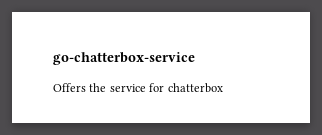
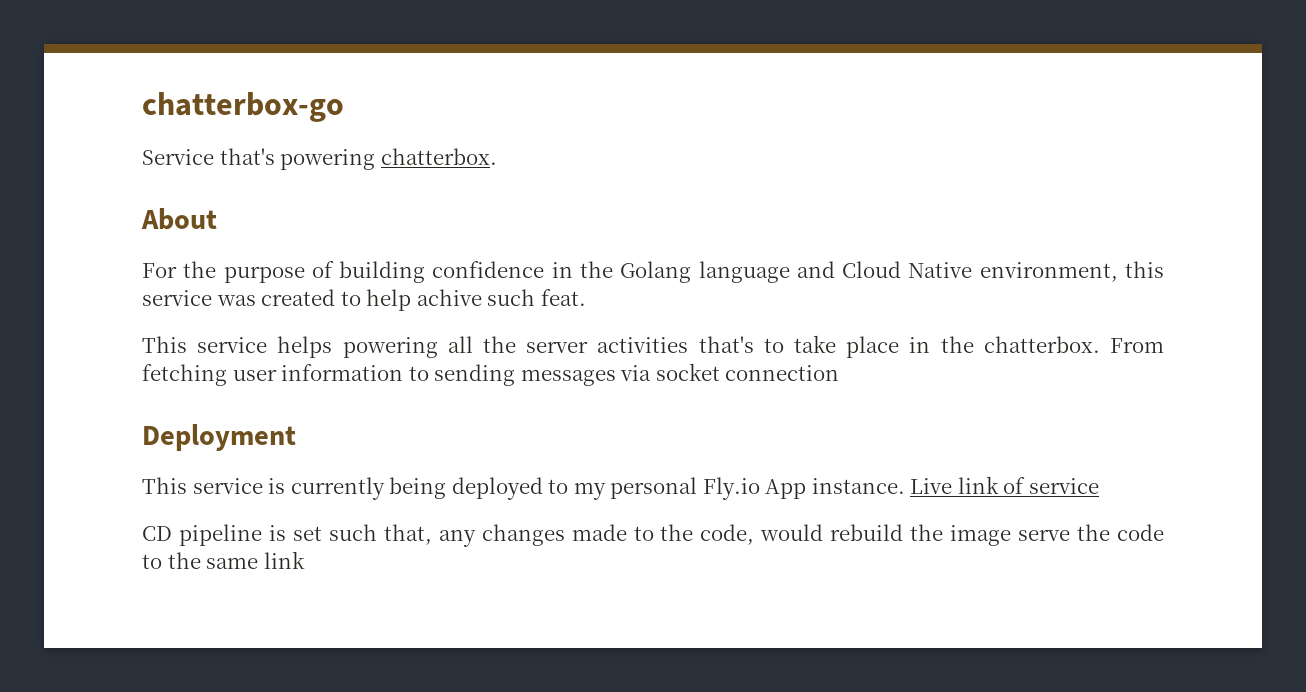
- go-chatterbox-service
- Offers the service for chatterbox
+ chatterbox-go
+ Service that's powering chatterbox.
+ About
+ For the purpose of building confidence in the Golang language and Cloud Native environment, this service was created to help achive such feat.
+ This service helps powering all the server activities that's to take place in the chatterbox. From fetching user information to sending messages via socket connection
+ Deployment
+ This service is currently being deployed to my personal Fly.io App instance. Live link of service
+ CD pipeline is set such that, any changes made to the code, would rebuild the image serve the code to the same link

